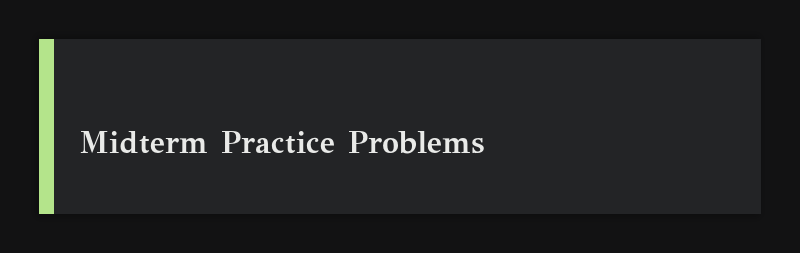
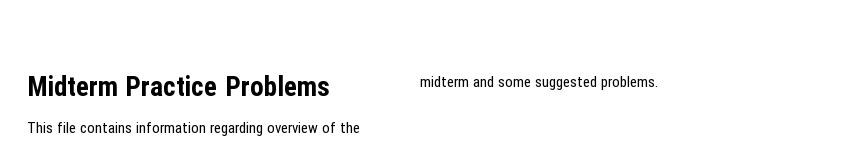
+ This file contains information regarding overview of the midterm and some suggested problems.

